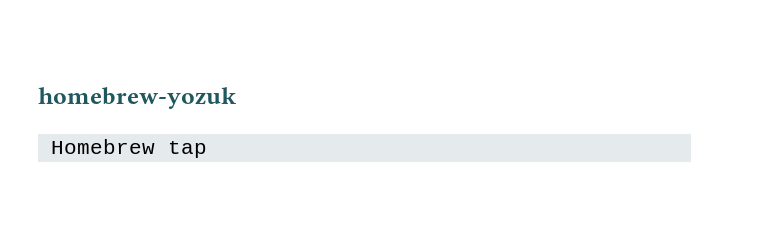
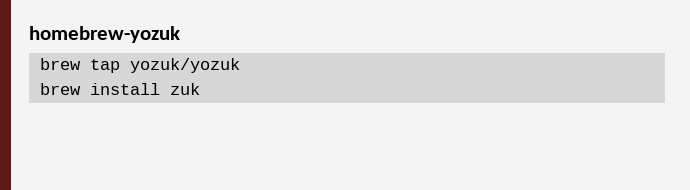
- Homebrew tap
+ brew tap yozuk/yozuk
+ brew install zuk

